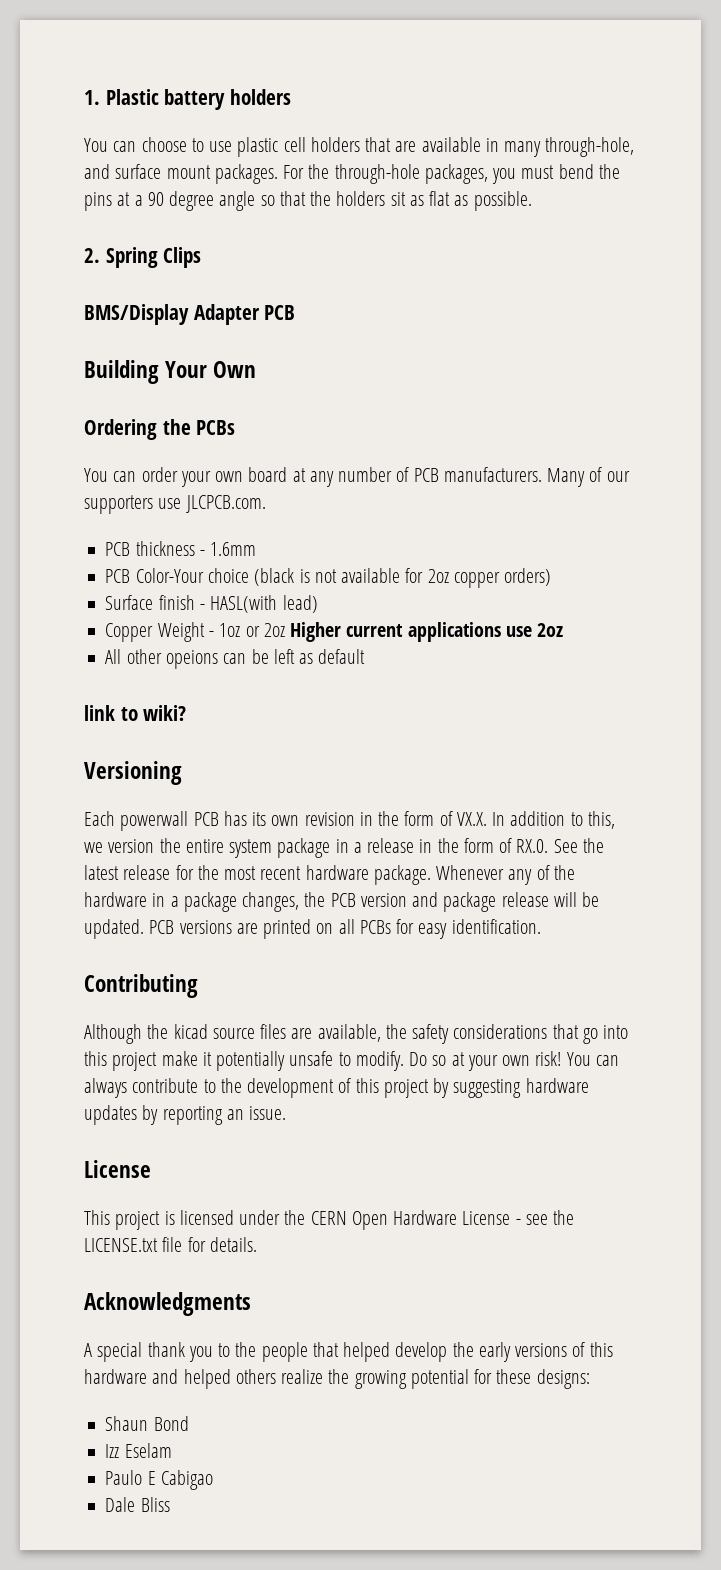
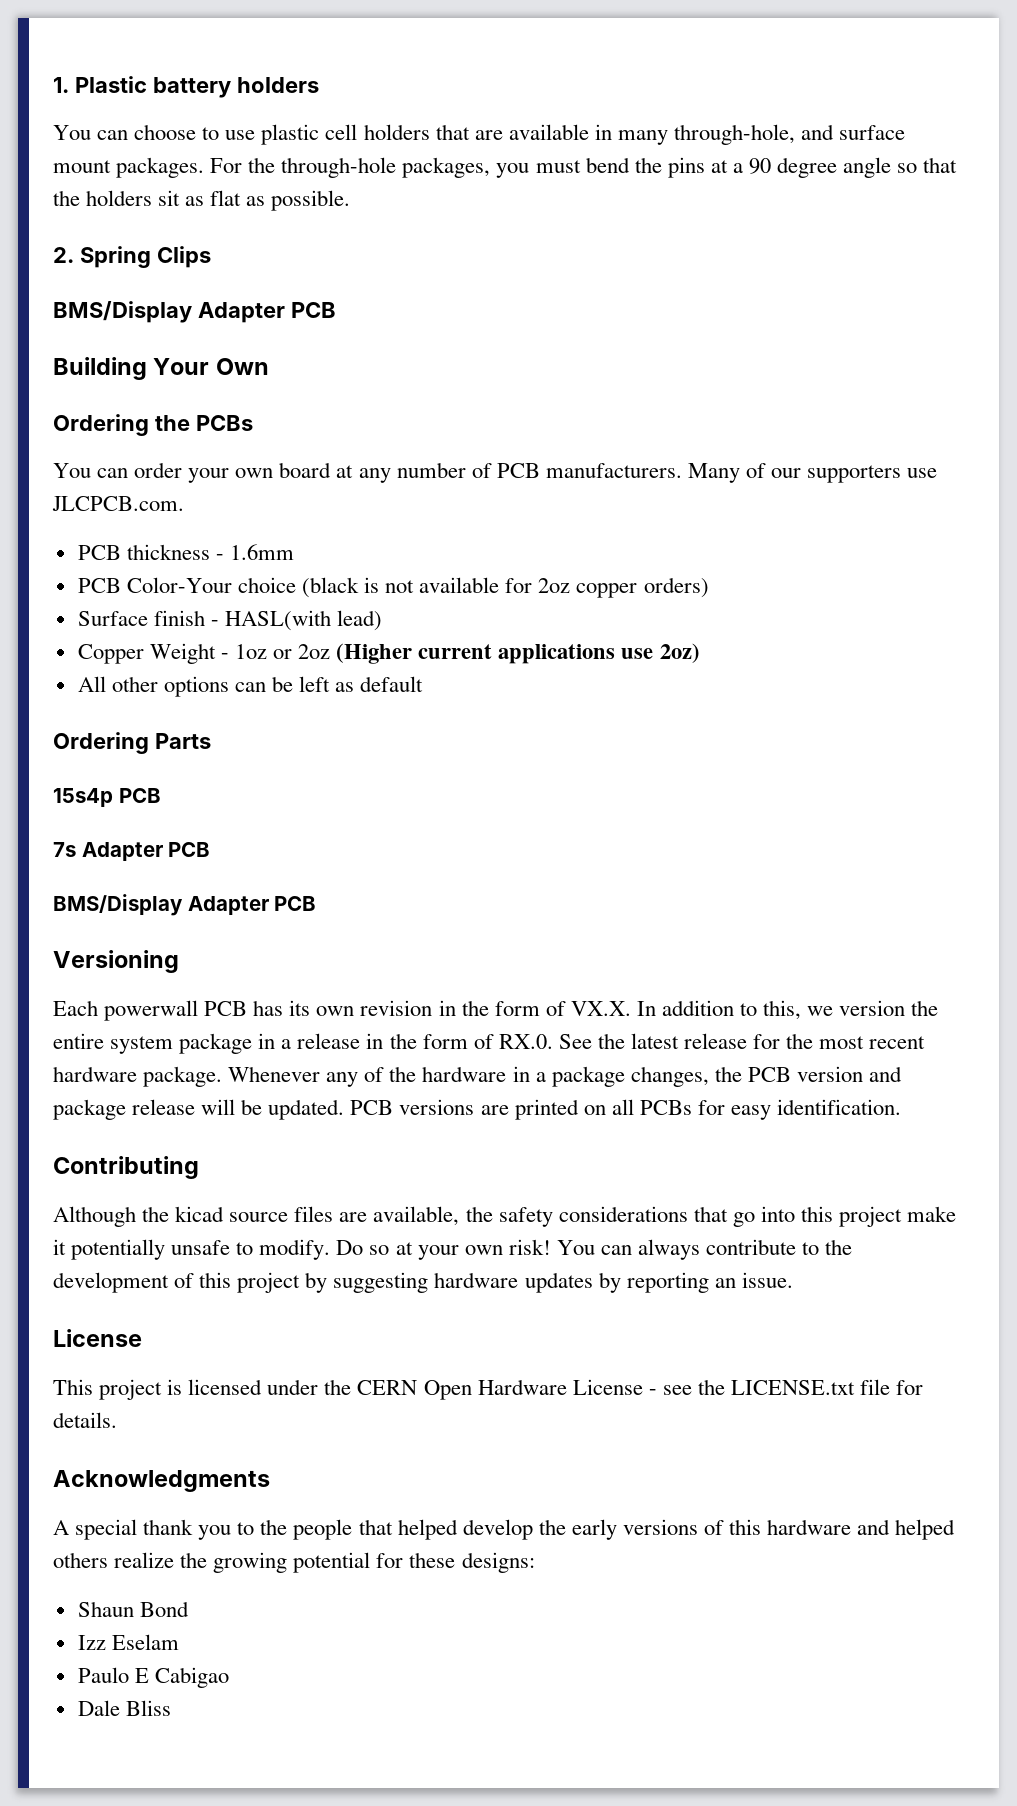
- Copper Weight - 1oz or 2oz Higher current applications use 2oz
+ Copper Weight - 1oz or 2oz (Higher current applications use 2oz)
- All other opeions can be left as default
+ All other options can be left as default
- link to wiki?
+ Ordering Parts
+ 15s4p PCB
+ 7s Adapter PCB
+ BMS/Display Adapter PCB

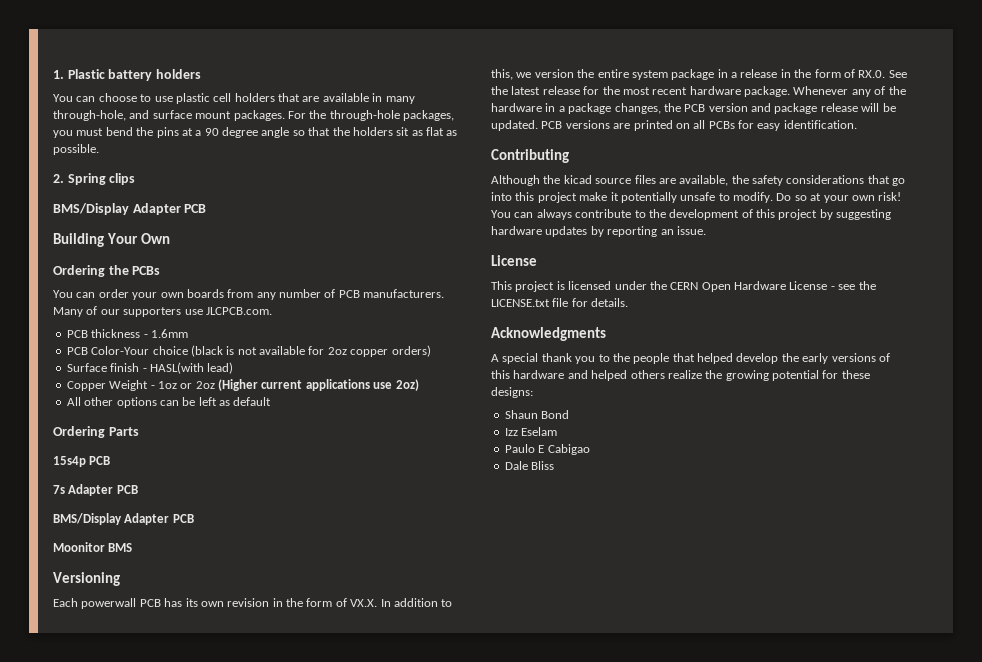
- 2. Spring Clips
+ 2. Spring clips
- You can order your own board at any number of PCB manufacturers.
+ You can order your own boards from any number of PCB manufacturers.
+ Moonitor BMS

